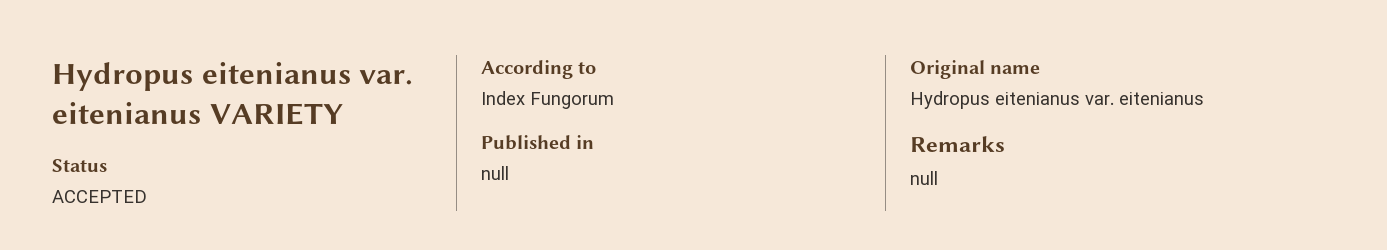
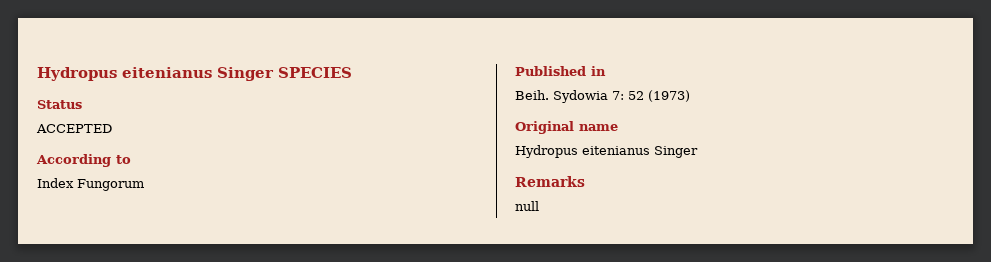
- Hydropus eitenianus var. eitenianus VARIETY
+ Hydropus eitenianus Singer SPECIES
  Published in
- null
+ Beih. Sydowia 7: 52 (1973)
  Original name
- Hydropus eitenianus var. eitenianus
+ Hydropus eitenianus Singer

